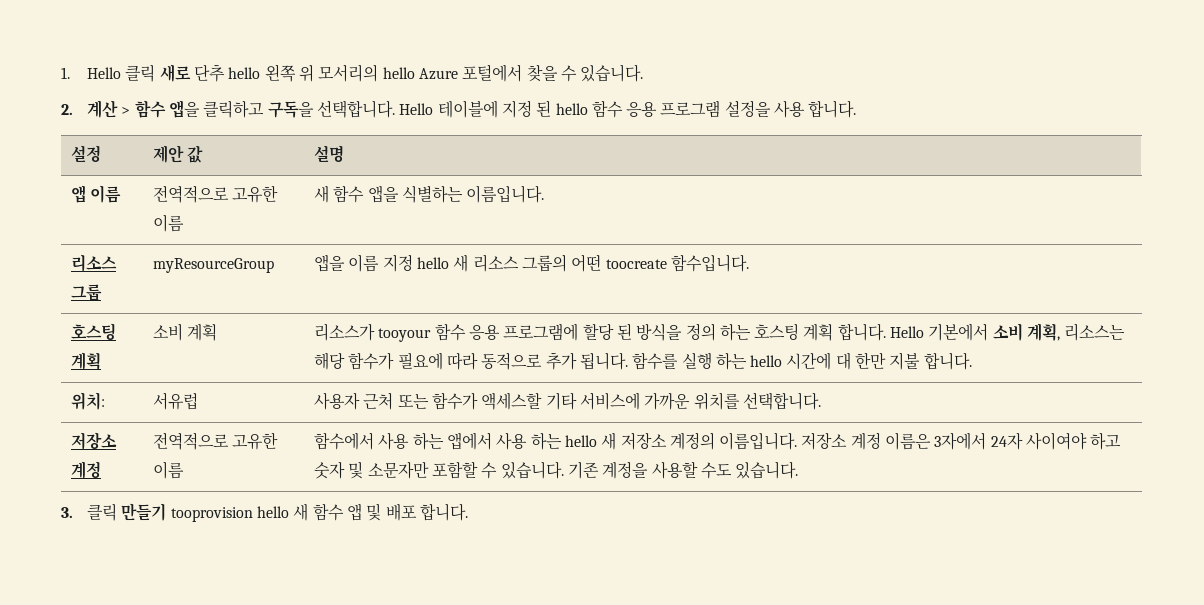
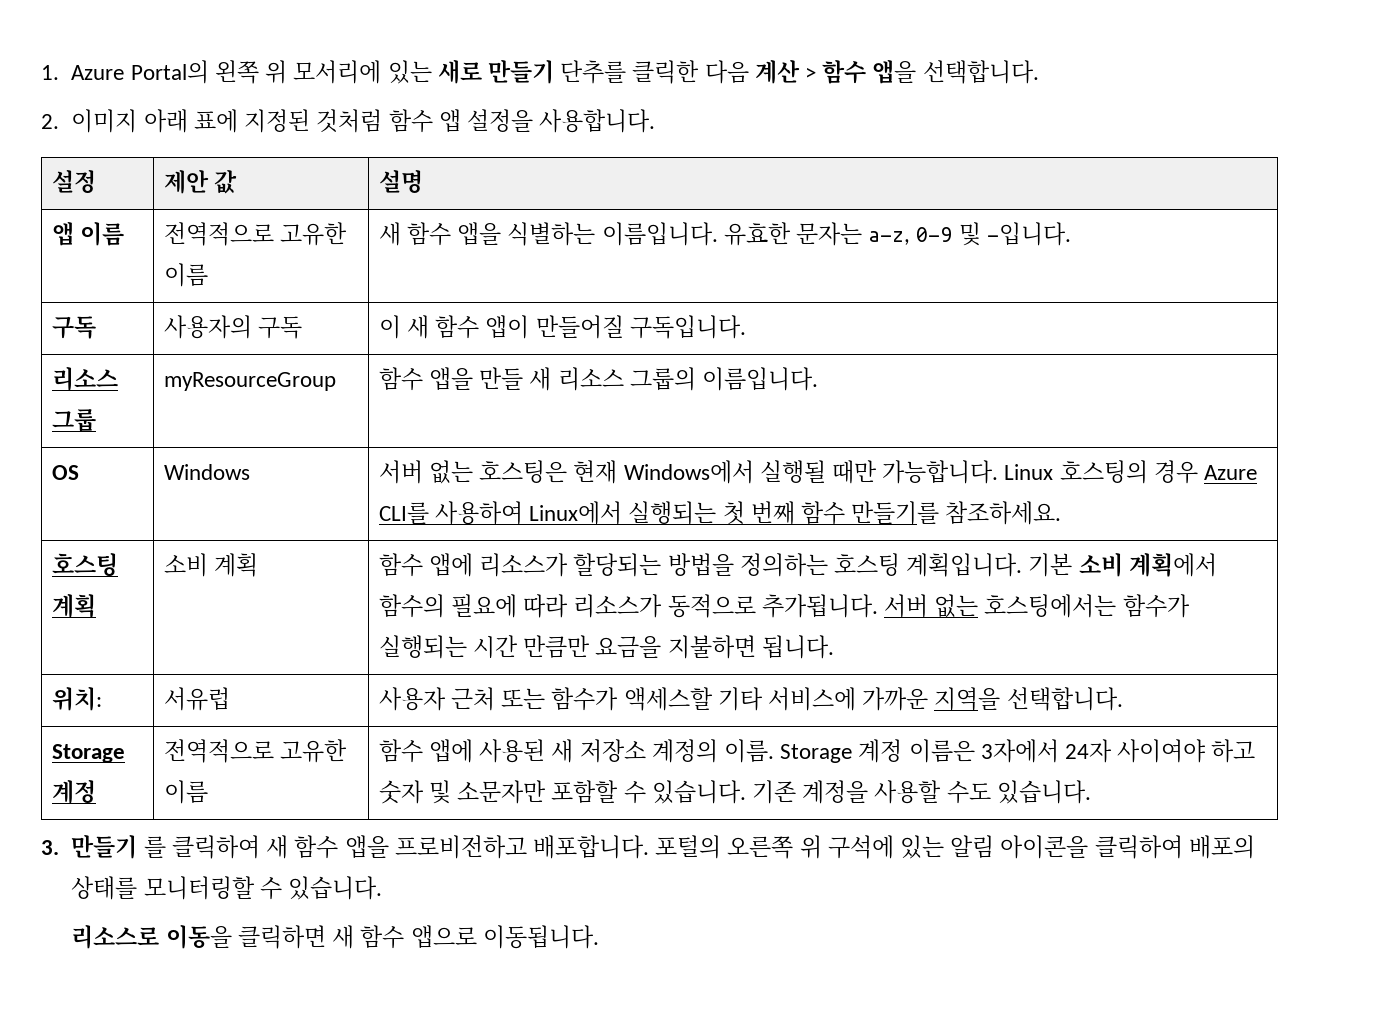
- 1. Hello 클릭 새로 단추 hello 왼쪽 위 모서리의 hello Azure 포털에서 찾을 수 있습니다.
- 2. 계산 > 함수 앱을 클릭하고 구독을 선택합니다. Hello 테이블에 지정 된 hello 함수 응용 프로그램 설정을 사용 합니다.
+ 1. Azure Portal의 왼쪽 위 모서리에 있는 새로 만들기 단추를 클릭한 다음 계산 > 함수 앱을 선택합니다.
+ 2. 이미지 아래 표에 지정된 것처럼 함수 앱 설정을 사용합니다.
- 앱 이름 | 전역적으로 고유한 이름 | 새 함수 앱을 식별하는 이름입니다.
- 리소스 그룹 | myResourceGroup | 앱을 이름 지정 hello 새 리소스 그룹의 어떤 toocreate 함수입니다.
- 호스팅 계획 | 소비 계획 | 리소스가 tooyour 함수 응용 프로그램에 할당 된 방식을 정의 하는 호스팅 계획 합니다. Hello 기본에서 소비 계획, 리소스는 해당 함수가 필요에 따라 동적으로 추가 됩니다. 함수를 실행 하는 hello 시간에 대 한만 지불 합니다.
+ 앱 이름 | 전역적으로 고유한 이름 | 새 함수 앱을 식별하는 이름입니다. 유효한 문자는 a-z, 0-9 및 -입니다.
+ 구독 | 사용자의 구독 | 이 새 함수 앱이 만들어질 구독입니다.
+ 리소스 그룹 | myResourceGroup | 함수 앱을 만들 새 리소스 그룹의 이름입니다.
+ OS | Windows | 서버 없는 호스팅은 현재 Windows에서 실행될 때만 가능합니다. Linux 호스팅의 경우 Azure CLI를 사용하여 Linux에서 실행되는 첫 번째 함수 만들기를 참조하세요.
+ 호스팅 계획 | 소비 계획 | 함수 앱에 리소스가 할당되는 방법을 정의하는 호스팅 계획입니다. 기본 소비 계획에서 함수의 필요에 따라 리소스가 동적으로 추가됩니다. 서버 없는 호스팅에서는 함수가 실행되는 시간 만큼만 요금을 지불하면 됩니다.
- 위치: | 서유럽 | 사용자 근처 또는 함수가 액세스할 기타 서비스에 가까운 위치를 선택합니다.
- 저장소 계정 | 전역적으로 고유한 이름 | 함수에서 사용 하는 앱에서 사용 하는 hello 새 저장소 계정의 이름입니다. 저장소 계정 이름은 3자에서 24자 사이여야 하고 숫자 및 소문자만 포함할 수 있습니다. 기존 계정을 사용할 수도 있습니다.
+ 위치: | 서유럽 | 사용자 근처 또는 함수가 액세스할 기타 서비스에 가까운 지역을 선택합니다.
+ Storage 계정 | 전역적으로 고유한 이름 | 함수 앱에 사용된 새 저장소 계정의 이름. Storage 계정 이름은 3자에서 24자 사이여야 하고 숫자 및 소문자만 포함할 수 있습니다. 기존 계정을 사용할 수도 있습니다.
- 3. 클릭 만들기 tooprovision hello 새 함수 앱 및 배포 합니다.
+ 3. 만들기 를 클릭하여 새 함수 앱을 프로비전하고 배포합니다. 포털의 오른쪽 위 구석에 있는 알림 아이콘을 클릭하여 배포의 상태를 모니터링할 수 있습니다.
+ 리소스로 이동을 클릭하면 새 함수 앱으로 이동됩니다.

